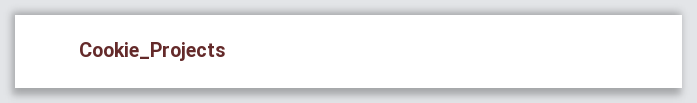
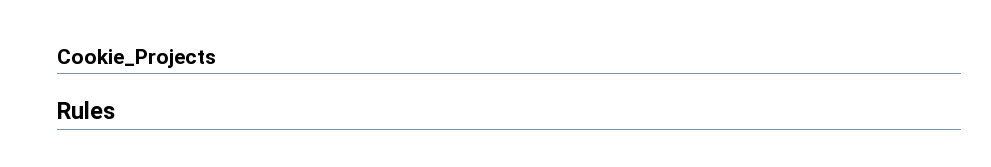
+ Rules

